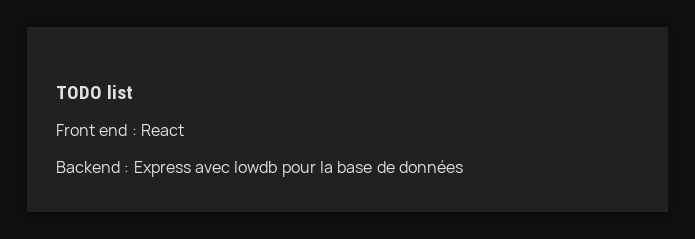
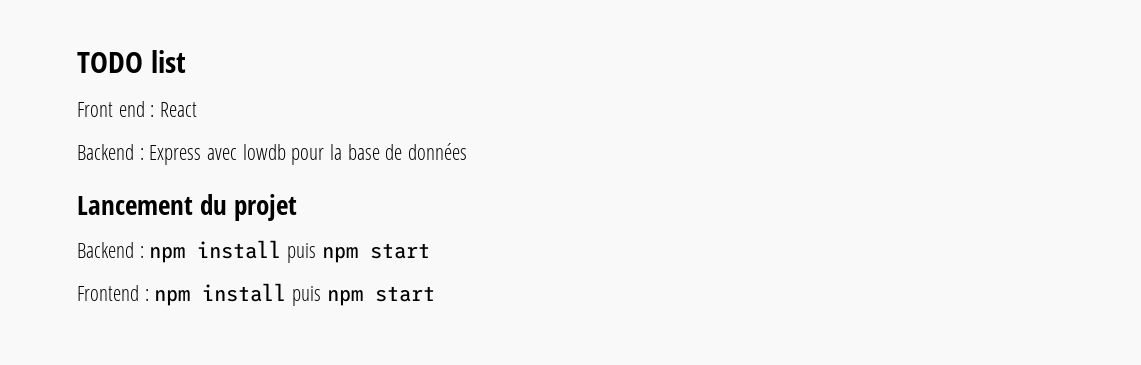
+ Lancement du projet
+ Backend : npm install puis npm start
+ Frontend : npm install puis npm start

